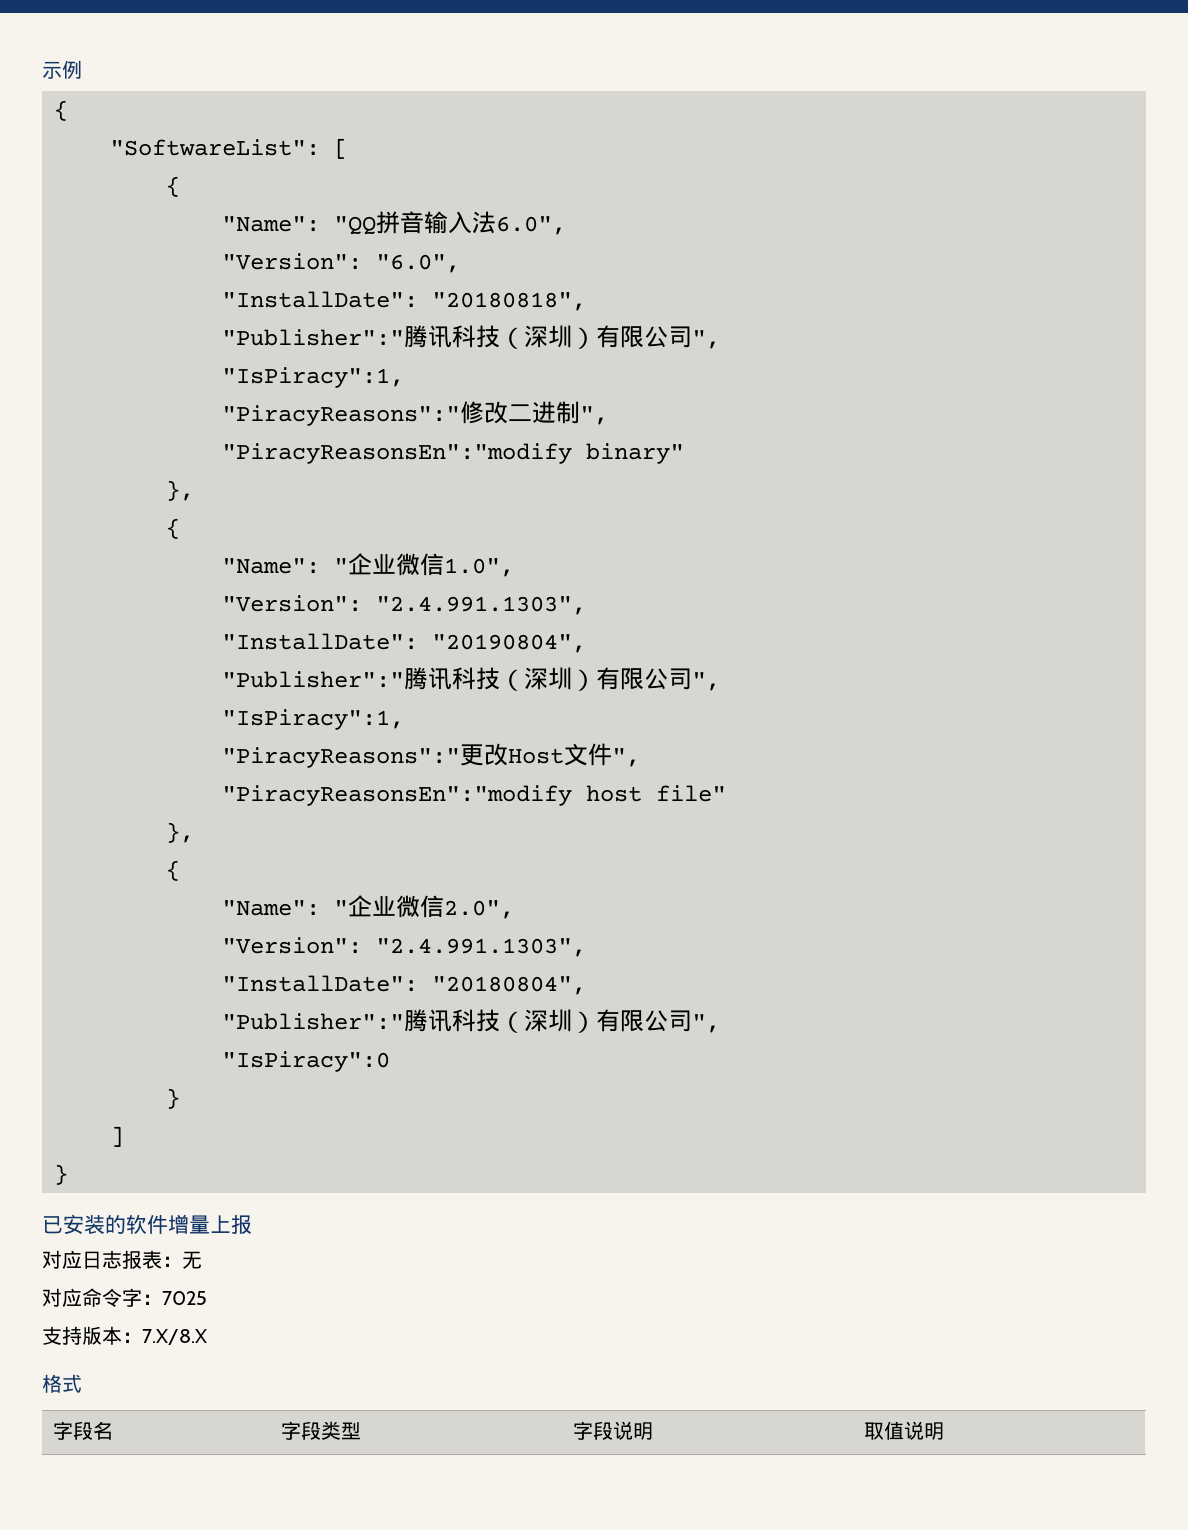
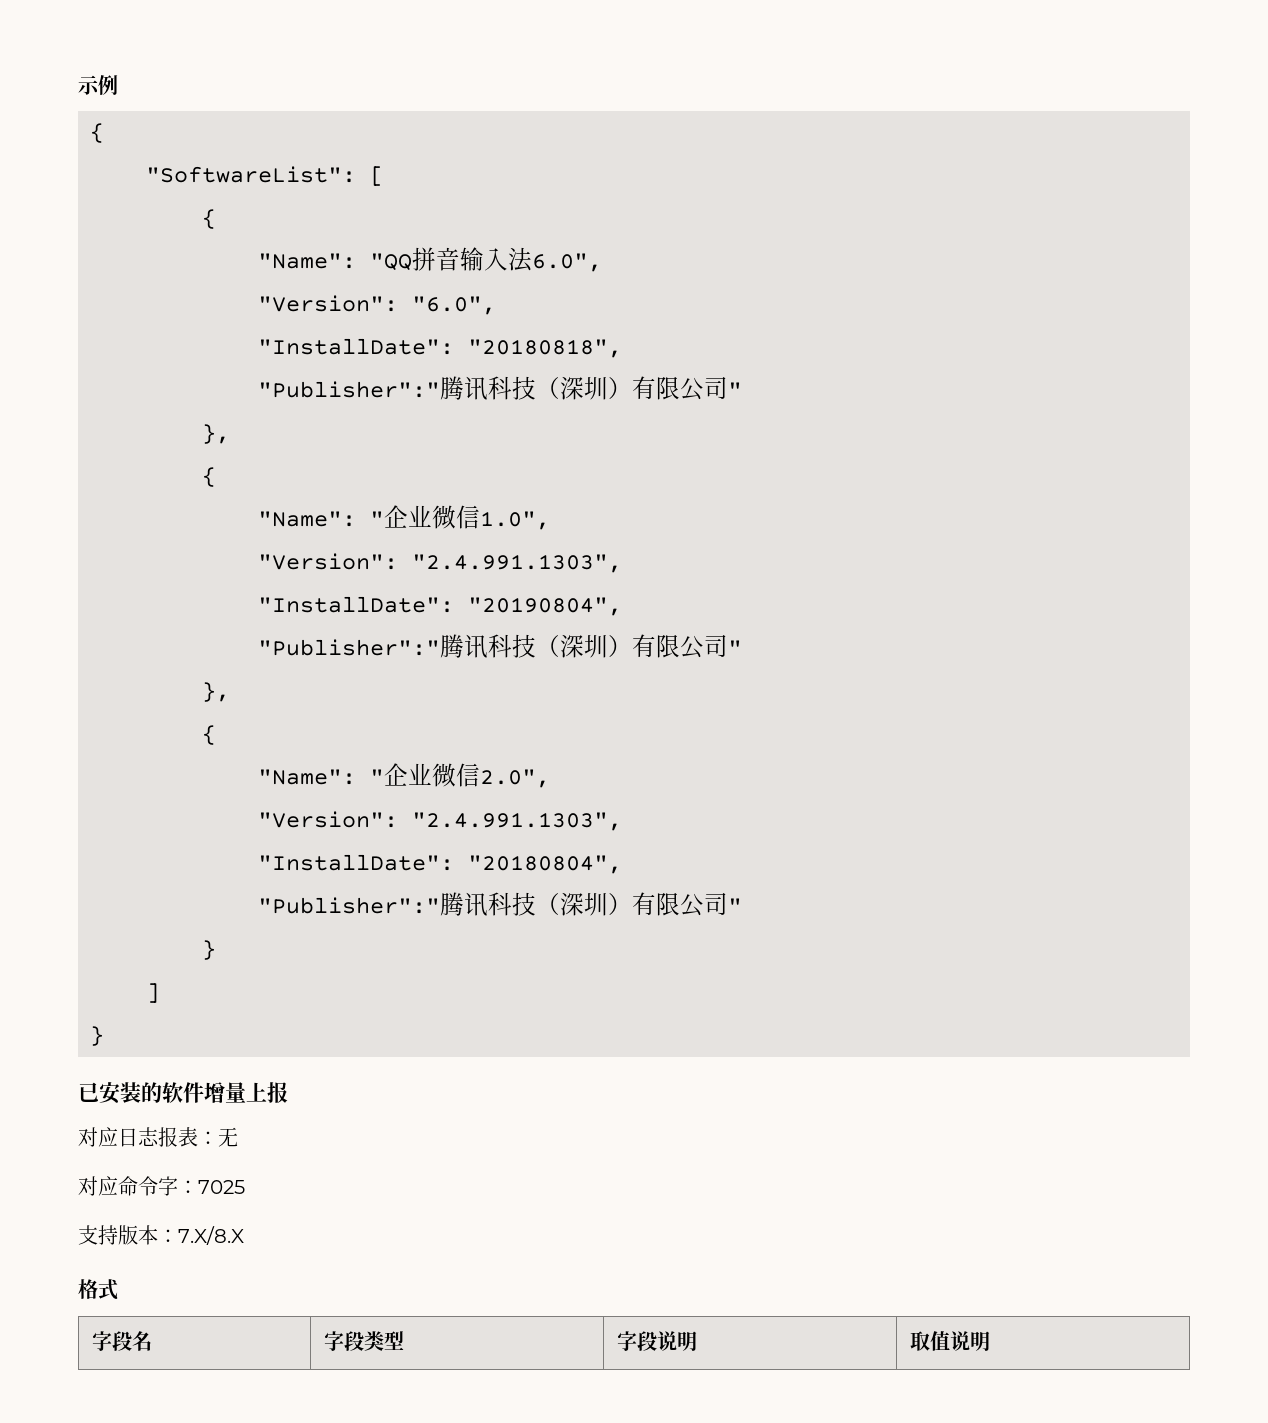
  "InstallDate": "20180818",
- "Publisher":"腾讯科技（深圳）有限公司",
- "IsPiracy":1,
- "PiracyReasons":"修改二进制",
- "PiracyReasonsEn":"modify binary"
+ "Publisher":"腾讯科技（深圳）有限公司"
  "InstallDate": "20190804",
- "Publisher":"腾讯科技（深圳）有限公司",
- "IsPiracy":1,
- "PiracyReasons":"更改Host文件",
- "PiracyReasonsEn":"modify host file"
+ "Publisher":"腾讯科技（深圳）有限公司"
  "InstallDate": "20180804",
- "Publisher":"腾讯科技（深圳）有限公司",
- "IsPiracy":0
+ "Publisher":"腾讯科技（深圳）有限公司"

